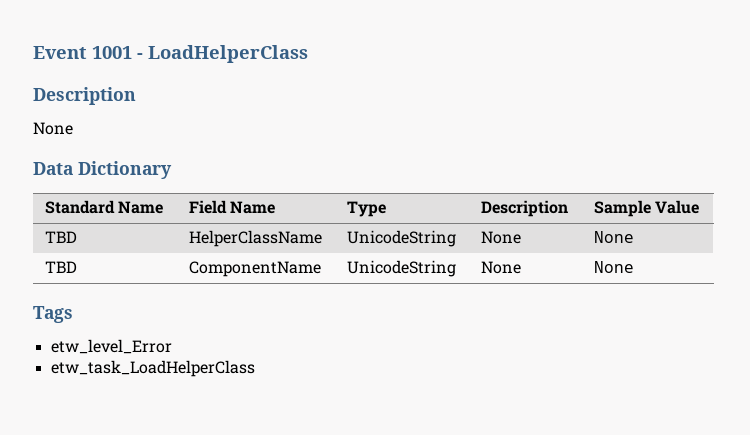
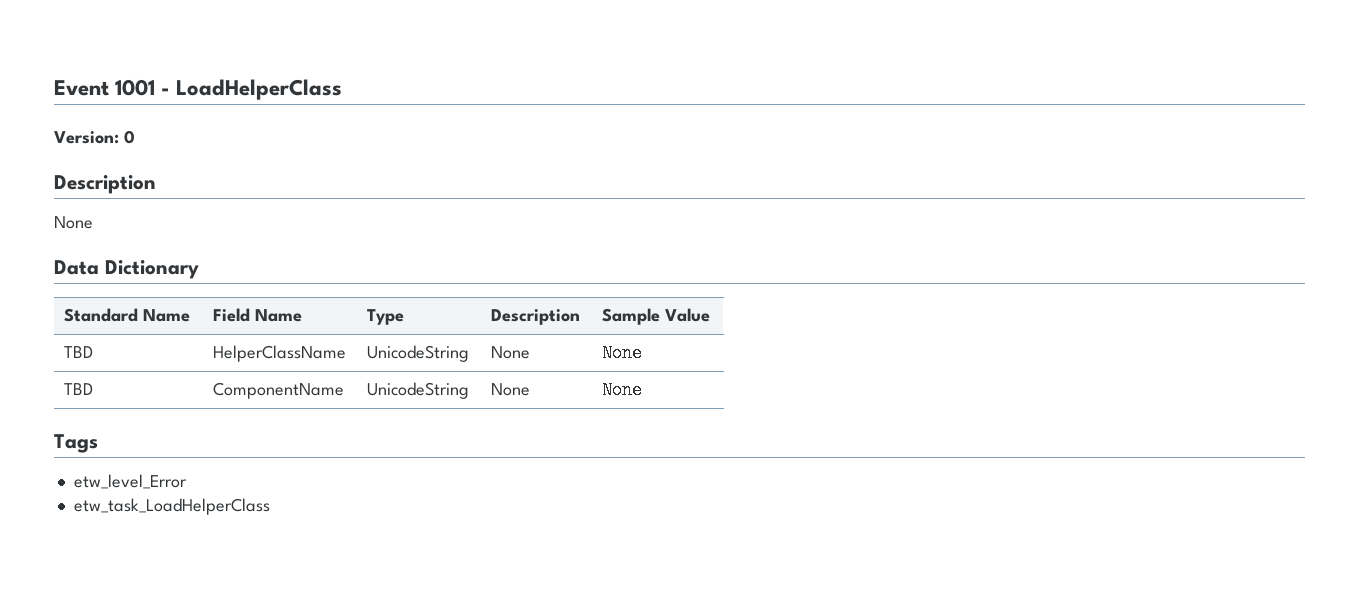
+ Version: 0

